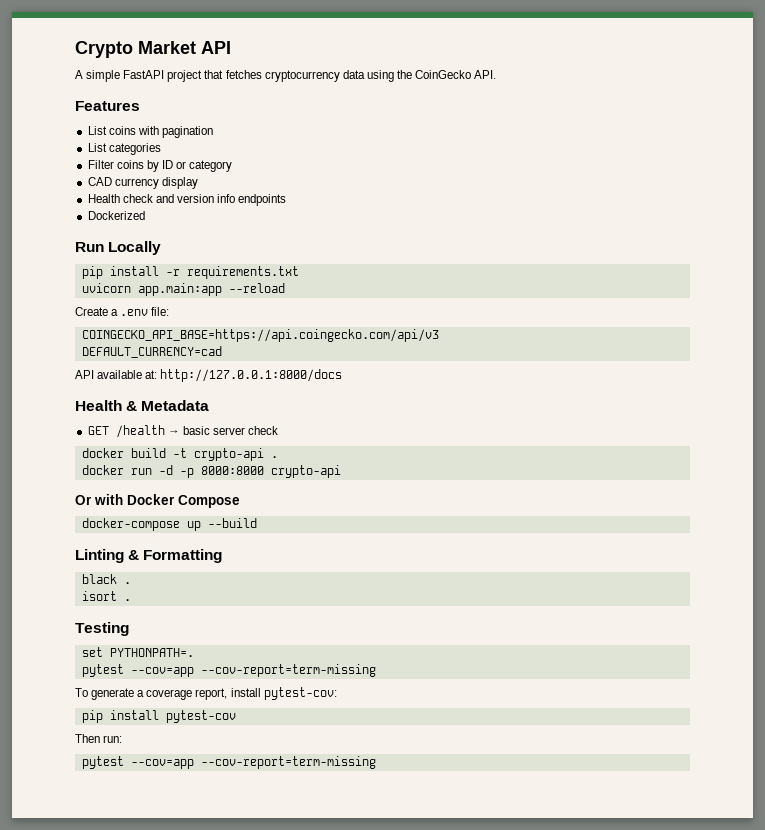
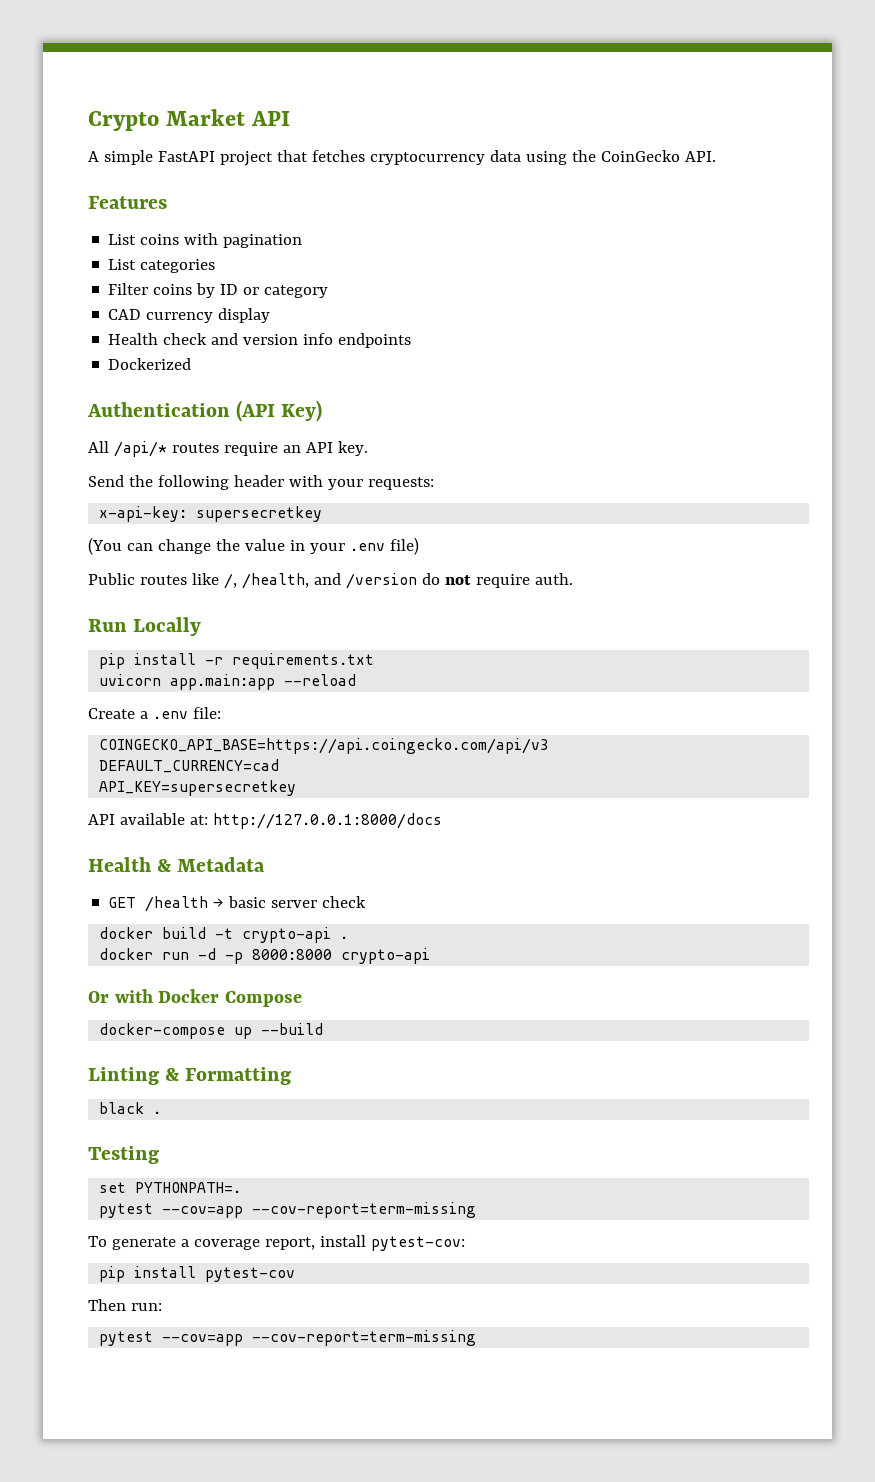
+ Authentication (API Key)
+ All /api/* routes require an API key.
+ Send the following header with your requests:
+ x-api-key: supersecretkey
+ (You can change the value in your .env file)
+ Public routes like /, /health, and /version do not require auth.
+ API_KEY=supersecretkey
- isort .

